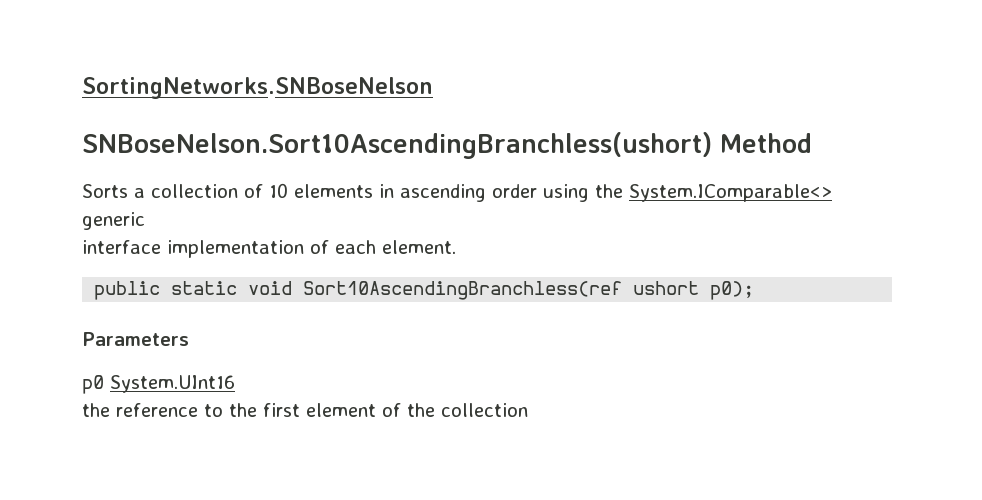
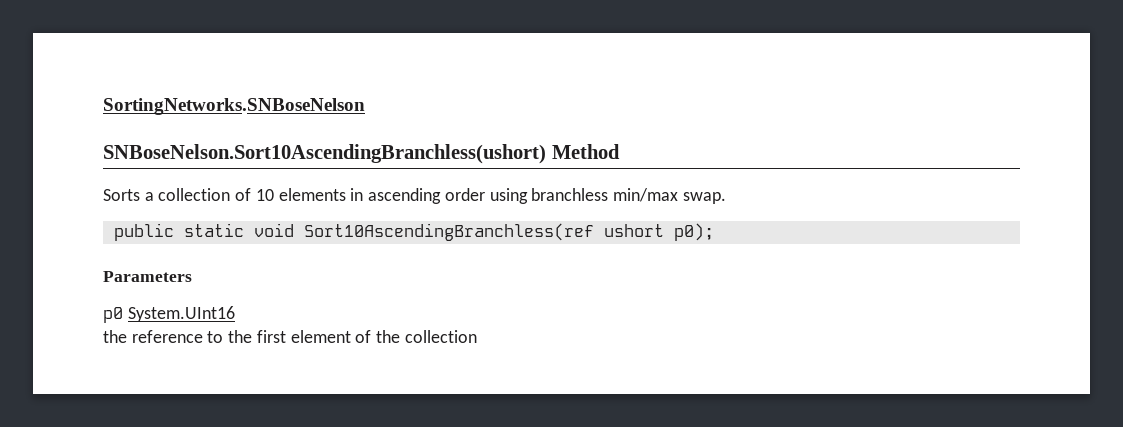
- Sorts a collection of 10 elements in ascending order using the System.IComparable<> generic
- interface implementation of each element.
+ Sorts a collection of 10 elements in ascending order using branchless min/max swap.

